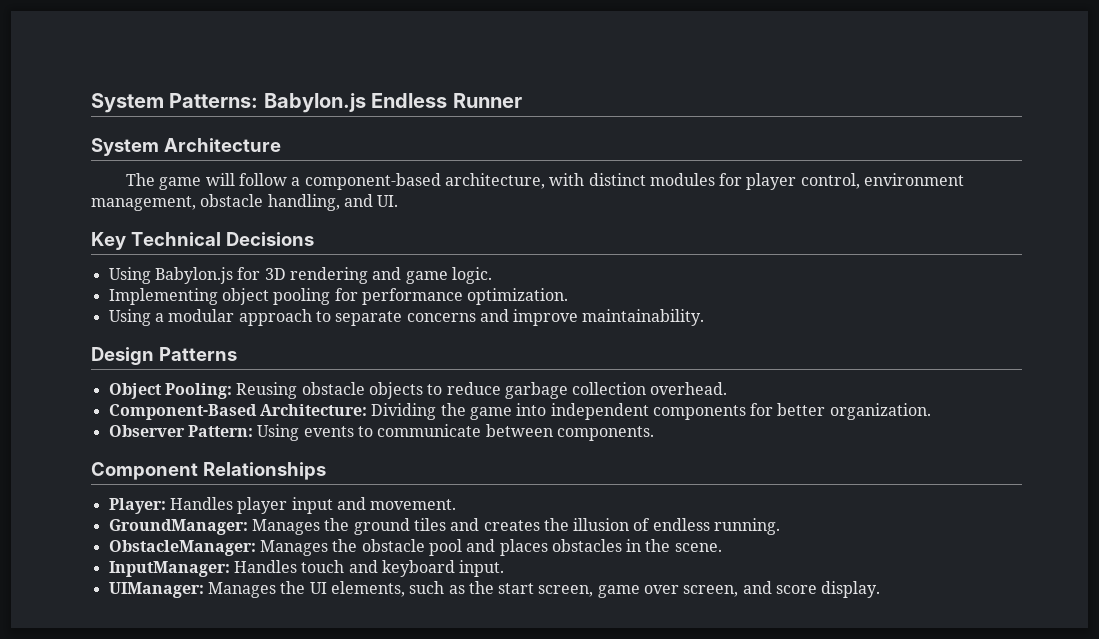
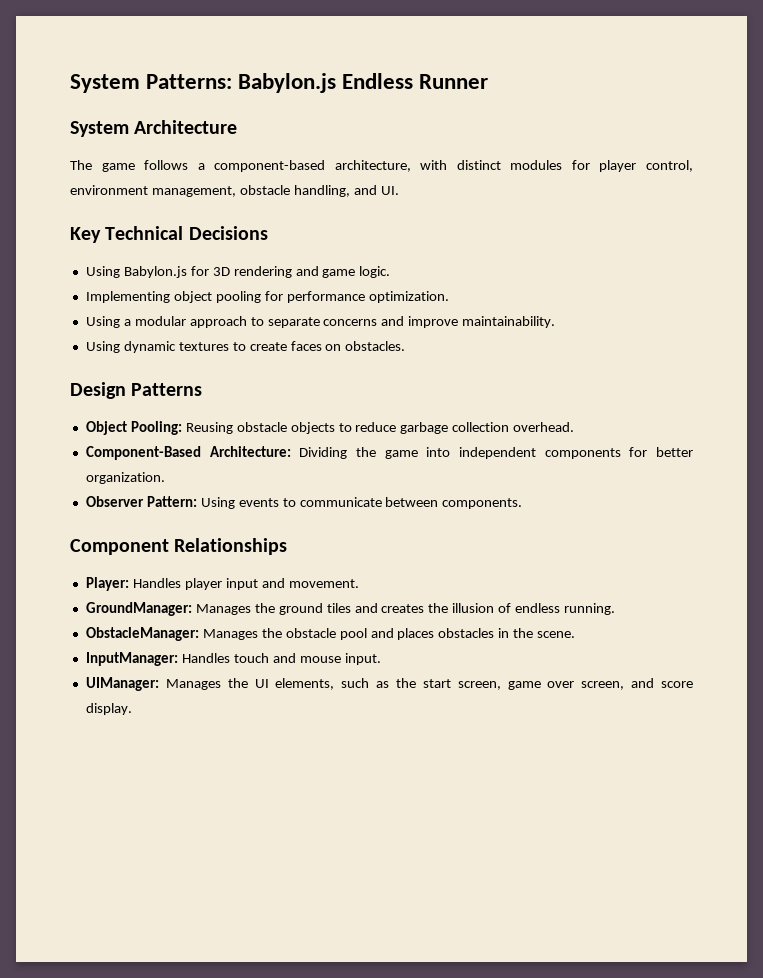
- The game will follow a component-based architecture, with distinct modules for player control, environment management, obstacle handling, and UI.
+ The game follows a component-based architecture, with distinct modules for player control, environment management, obstacle handling, and UI.
+ Using dynamic textures to create faces on obstacles.
- InputManager: Handles touch and keyboard input.
+ InputManager: Handles touch and mouse input.

